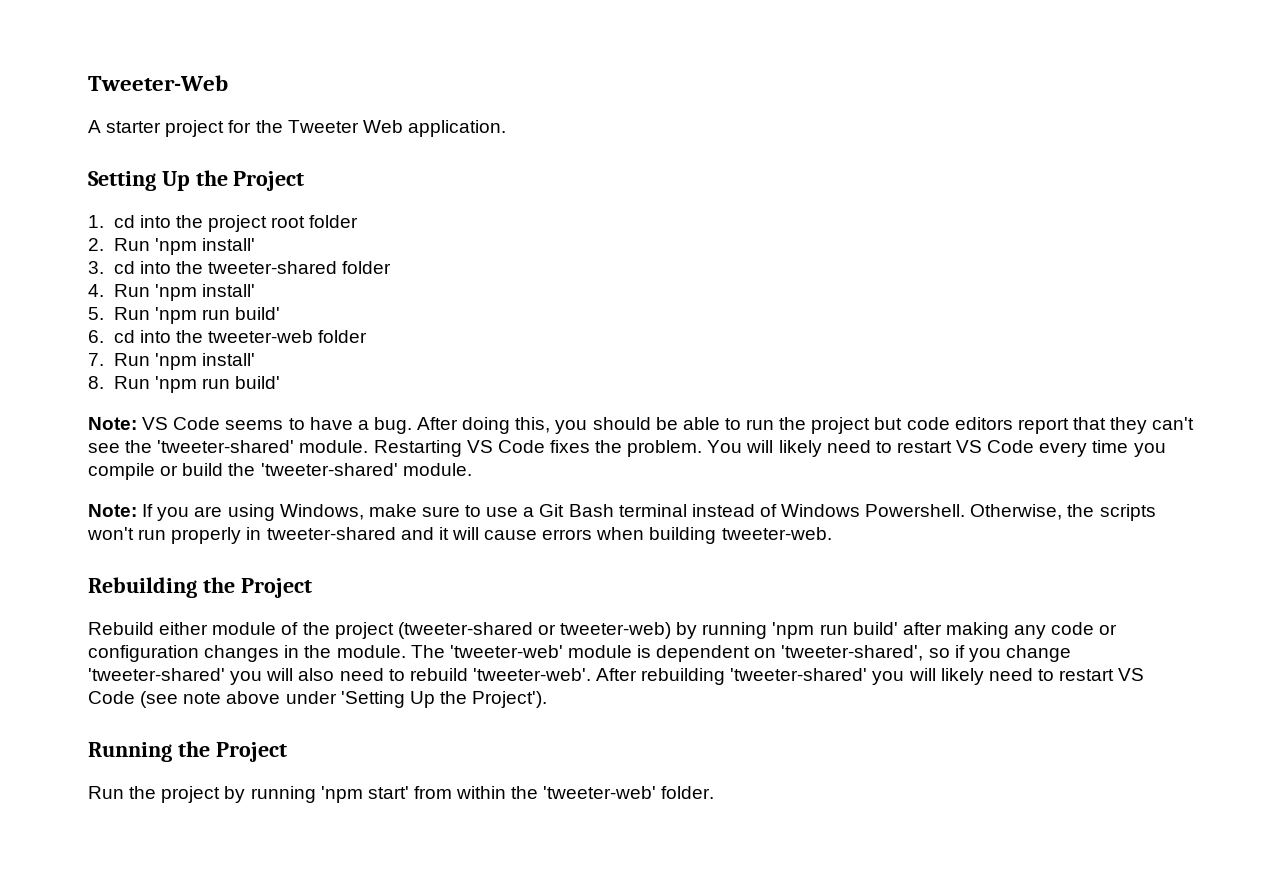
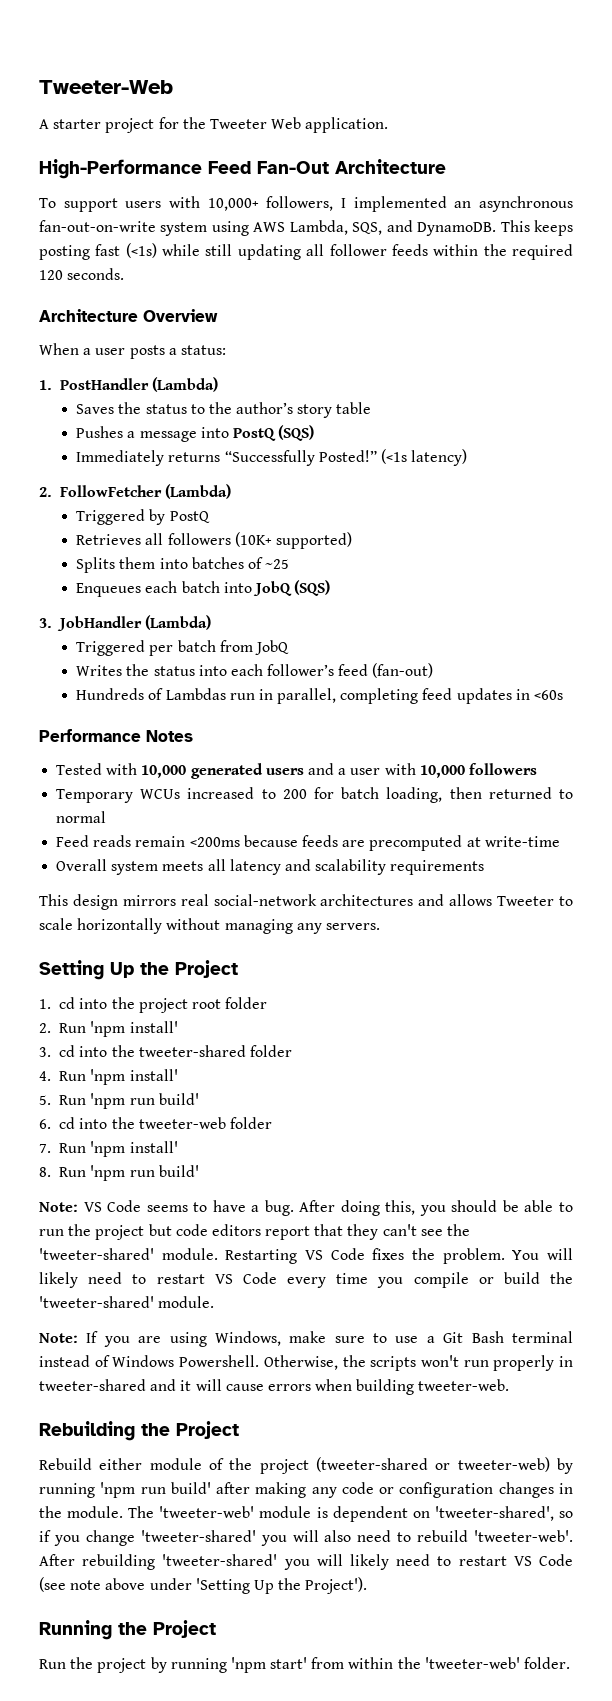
+ High-Performance Feed Fan-Out Architecture
+ To support users with 10,000+ followers, I implemented an asynchronous fan-out-on-write system using AWS Lambda, SQS, and DynamoDB. This keeps posting fast (<1s) while still updating all follower feeds within the required 120 seconds.
+ Architecture Overview
+ When a user posts a status:
+ 1. PostHandler (Lambda)
+ Saves the status to the author’s story table
+ Pushes a message into PostQ (SQS)
+ Immediately returns “Successfully Posted!” (<1s latency)
+ 2. FollowFetcher (Lambda)
+ Triggered by PostQ
+ Retrieves all followers (10K+ supported)
+ Splits them into batches of ~25
+ Enqueues each batch into JobQ (SQS)
+ 3. JobHandler (Lambda)
+ Triggered per batch from JobQ
+ Writes the status into each follower’s feed (fan-out)
+ Hundreds of Lambdas run in parallel, completing feed updates in <60s
+ Performance Notes
+ Tested with 10,000 generated users and a user with 10,000 followers
+ Temporary WCUs increased to 200 for batch loading, then returned to normal
+ Feed reads remain <200ms because feeds are precomputed at write-time
+ Overall system meets all latency and scalability requirements
+ This design mirrors real social-network architectures and allows Tweeter to scale horizontally without managing any servers.

